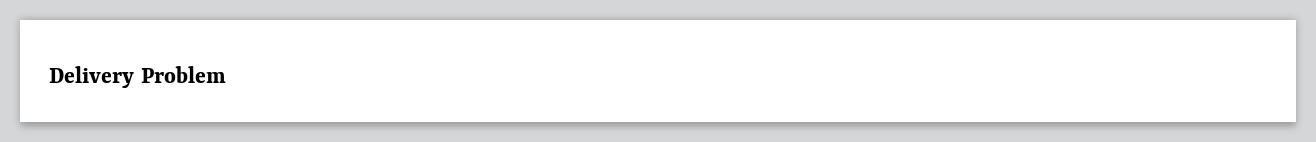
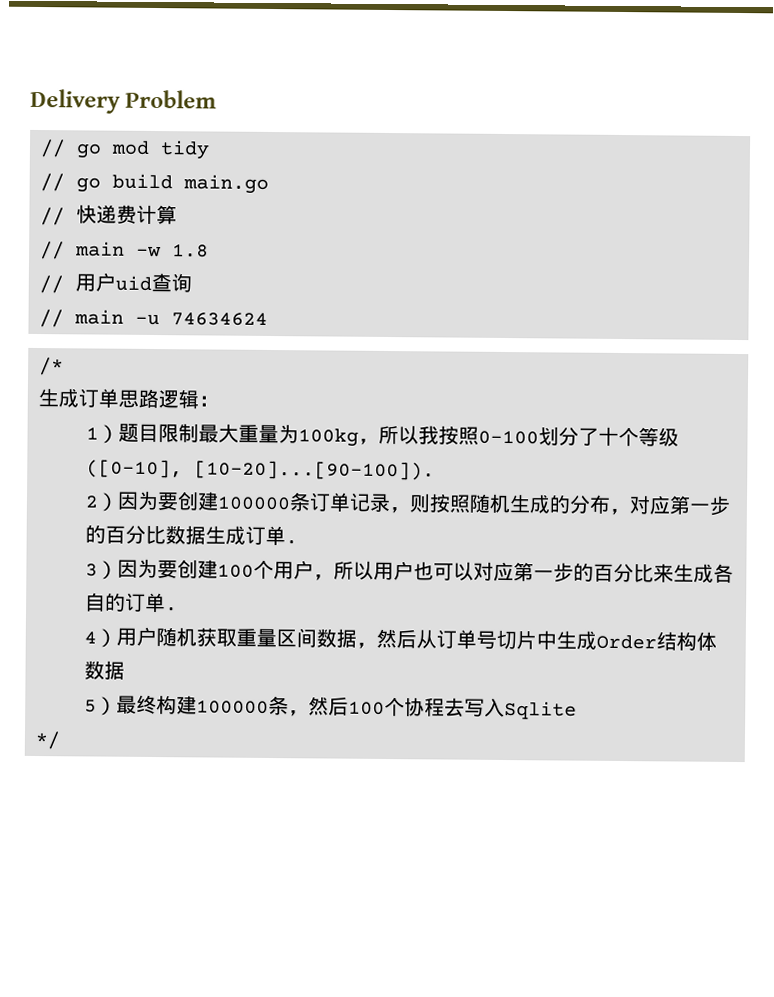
+ // go mod tidy
+ // go build main.go
+ // 快递费计算
+ // main -w 1.8
+ // 用户uid查询
+ // main -u 74634624
+ /*
+ 生成订单思路逻辑：
+ 1）题目限制最大重量为100kg，所以我按照0-100划分了十个等级([0-10], [10-20]...[90-100]).
+ 2）因为要创建100000条订单记录，则按照随机生成的分布，对应第一步的百分比数据生成订单.
+ 3）因为要创建100个用户，所以用户也可以对应第一步的百分比来生成各自的订单.
+ 4）用户随机获取重量区间数据，然后从订单号切片中生成Order结构体数据
+ 5）最终构建100000条，然后100个协程去写入Sqlite
+ */

